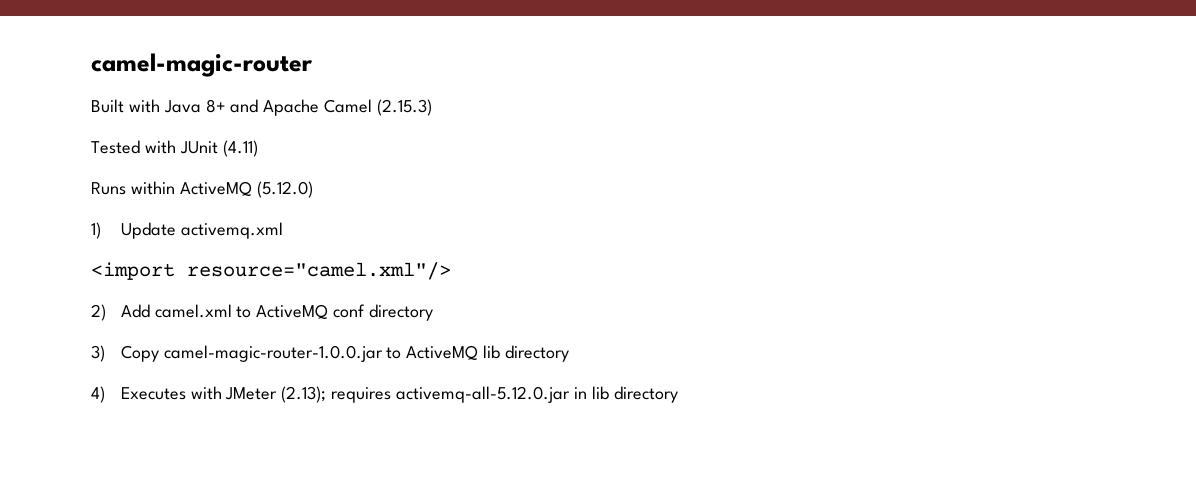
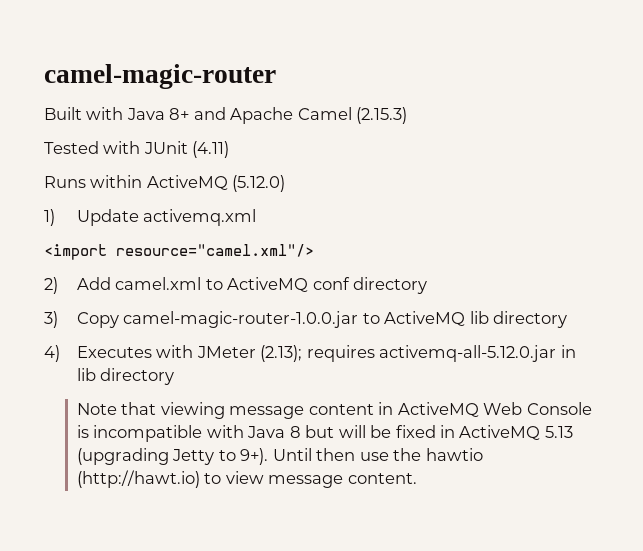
+ Note that viewing message content in ActiveMQ Web Console is incompatible with Java 8 but will be fixed in ActiveMQ 5.13 (upgrading Jetty to 9+). Until then use the hawtio (http://hawt.io) to view message content.

